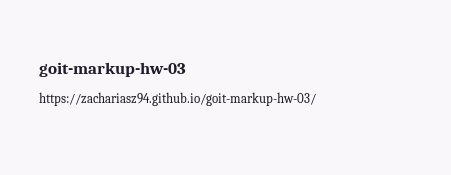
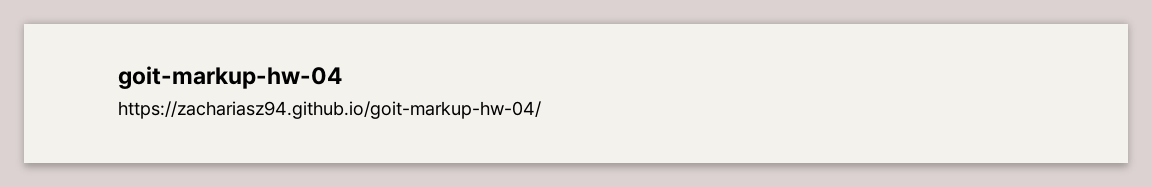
- goit-markup-hw-03
- https://zachariasz94.github.io/goit-markup-hw-03/
+ goit-markup-hw-04
+ https://zachariasz94.github.io/goit-markup-hw-04/

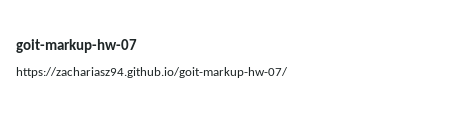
- goit-markup-hw-04
- https://zachariasz94.github.io/goit-markup-hw-04/
+ goit-markup-hw-07
+ https://zachariasz94.github.io/goit-markup-hw-07/

